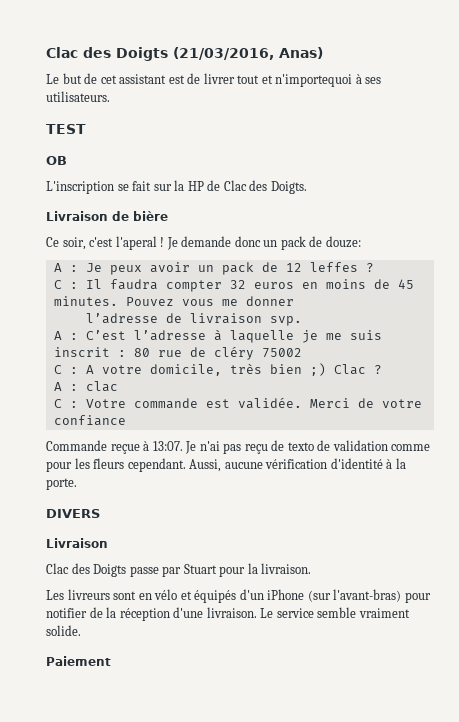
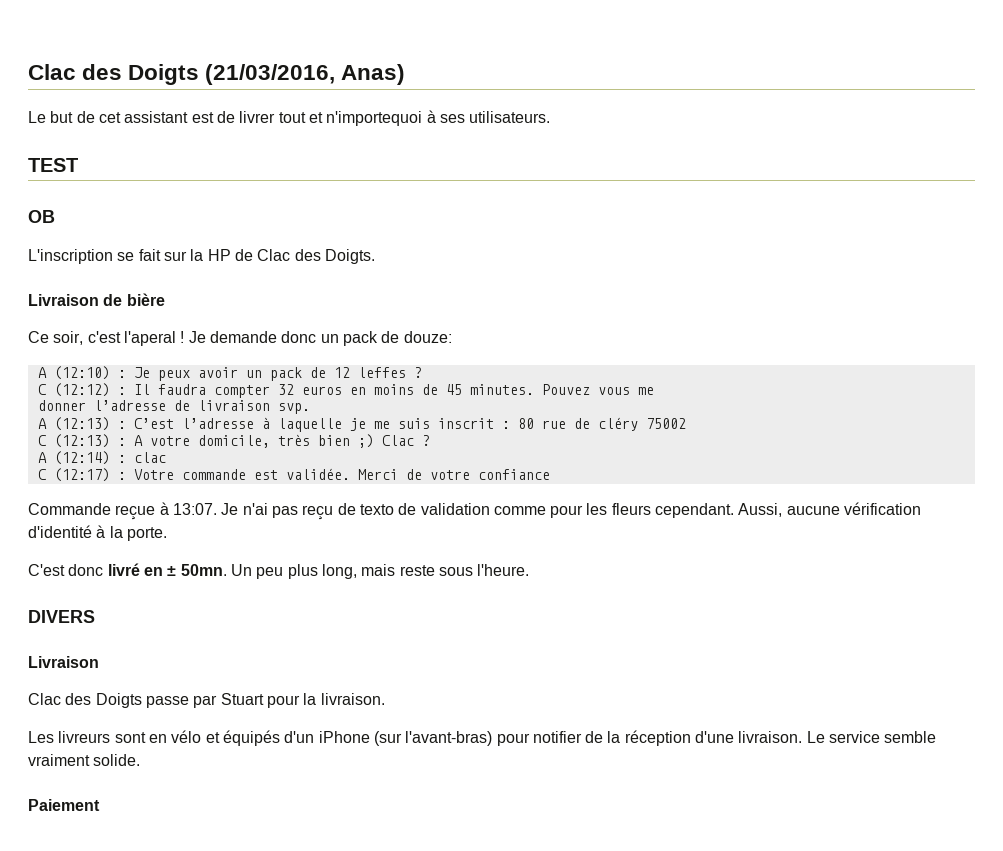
- A : Je peux avoir un pack de 12 leffes ?
+ A (12:10) : Je peux avoir un pack de 12 leffes ?
- C : Il faudra compter 32 euros en moins de 45 minutes.
+ C (12:12) : Il faudra compter 32 euros en moins de 45 minutes.
- Pouvez vous me donner
- l’adresse de livraison svp.
+ Pouvez vous me
+ donner l’adresse de livraison svp.
- A : C’est l’adresse à laquelle je me suis inscrit : 80 rue de cléry 75002
+ A (12:13) : C’est l’adresse à laquelle je me suis inscrit : 80 rue de cléry 75002
- C : A votre domicile, très bien ;) Clac ?
+ C (12:13) : A votre domicile, très bien ;) Clac ?
- A : clac
+ A (12:14) : clac
- C : Votre commande est validée.
+ C (12:17) : Votre commande est validée.
+ C'est donc livré en ± 50mn. Un peu plus long, mais reste sous l'heure.

